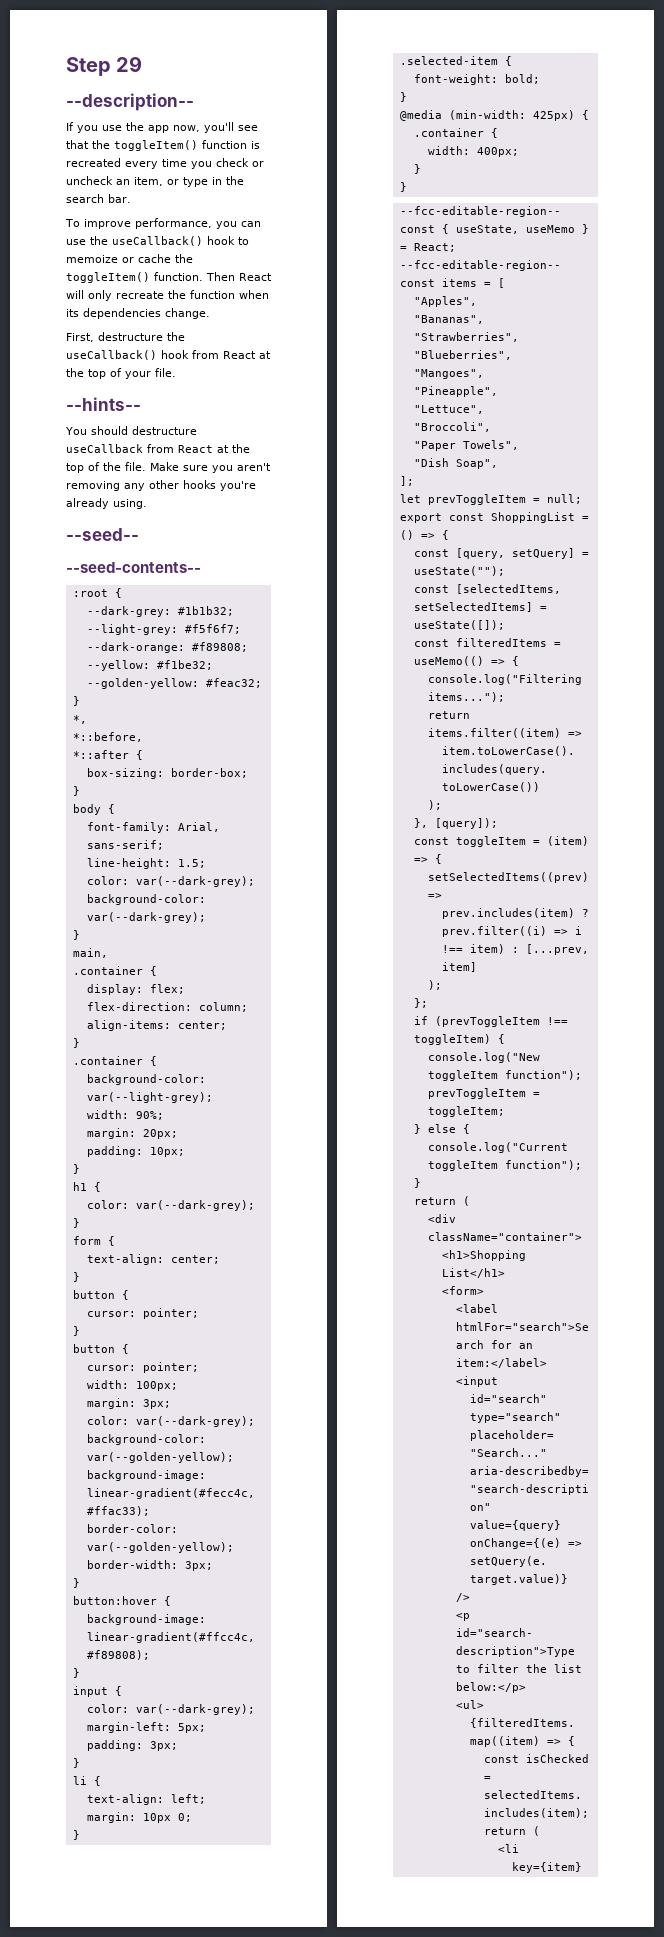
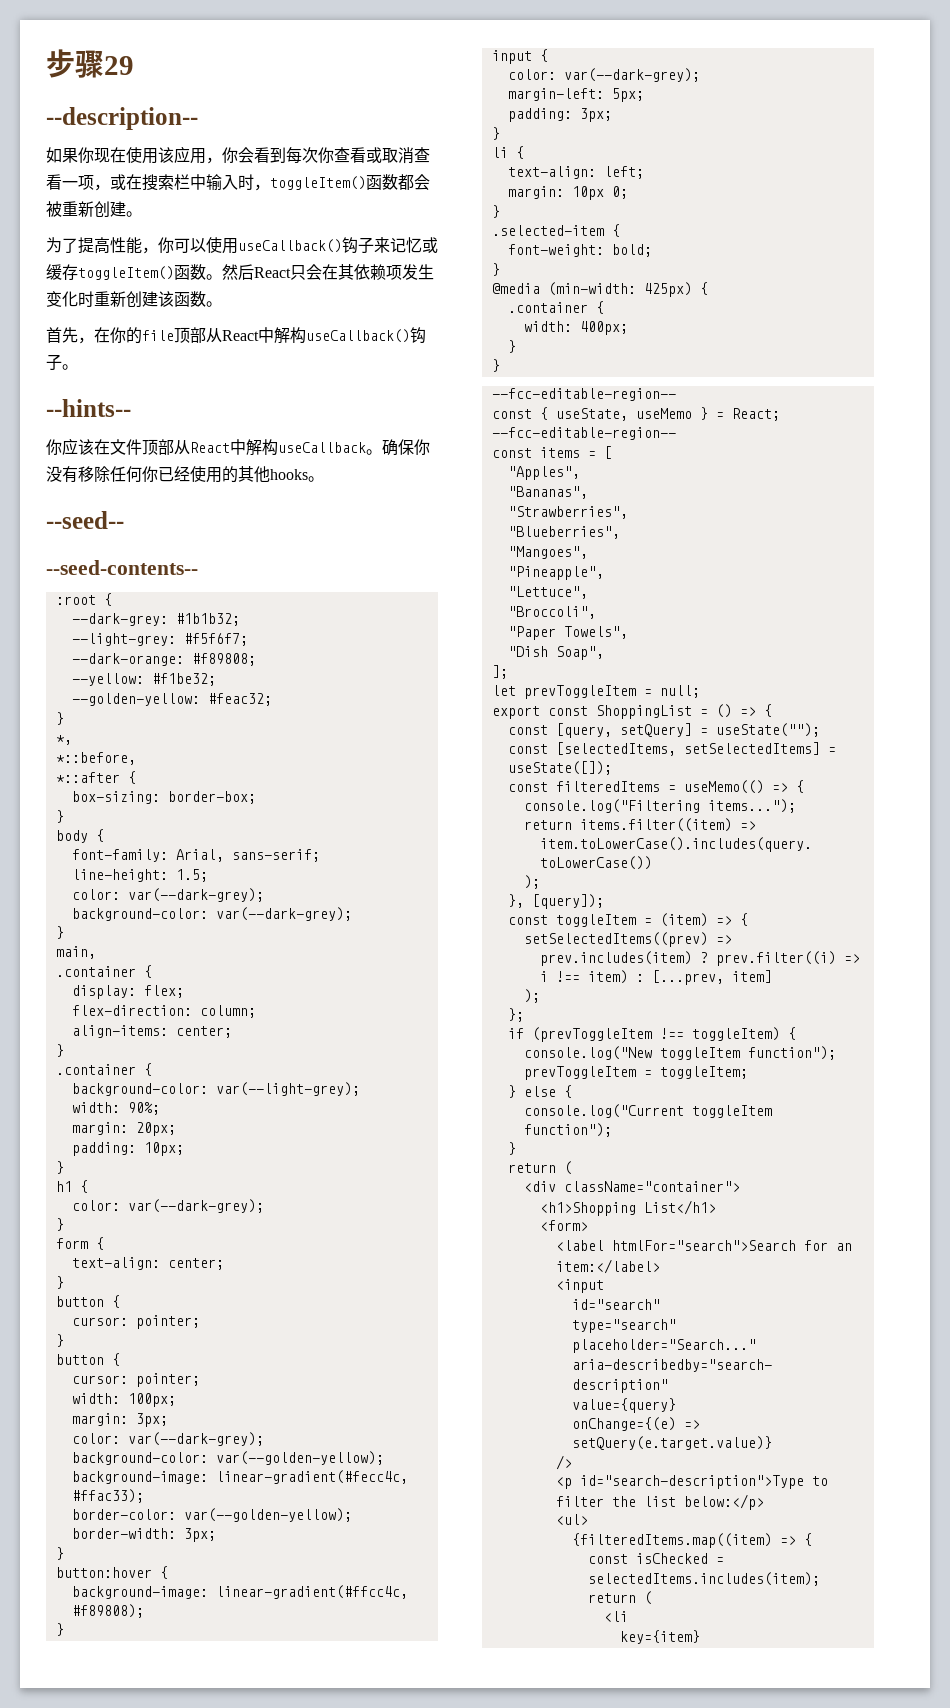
- Step 29
+ 步骤29
- If you use the app now, you'll see that the toggleItem() function is recreated every time you check or uncheck an item, or type in the search bar.
- To improve performance, you can use the useCallback() hook to memoize or cache the toggleItem() function. Then React will only recreate the function when its dependencies change.
- First, destructure the useCallback() hook from React at the top of your file.
+ 如果你现在使用该应用，你会看到每次你查看或取消查看一项，或在搜索栏中输入时，toggleItem()函数都会被重新创建。
+ 为了提高性能，你可以使用useCallback()钩子来记忆或缓存toggleItem()函数。然后React只会在其依赖项发生变化时重新创建该函数。
+ 首先，在你的file顶部从React中解构useCallback()钩子。
  --hints--
- You should destructure useCallback from React at the top of the file. Make sure you aren't removing any other hooks you're already using.
+ 你应该在文件顶部从React中解构useCallback。确保你没有移除任何你已经使用的其他hooks。

